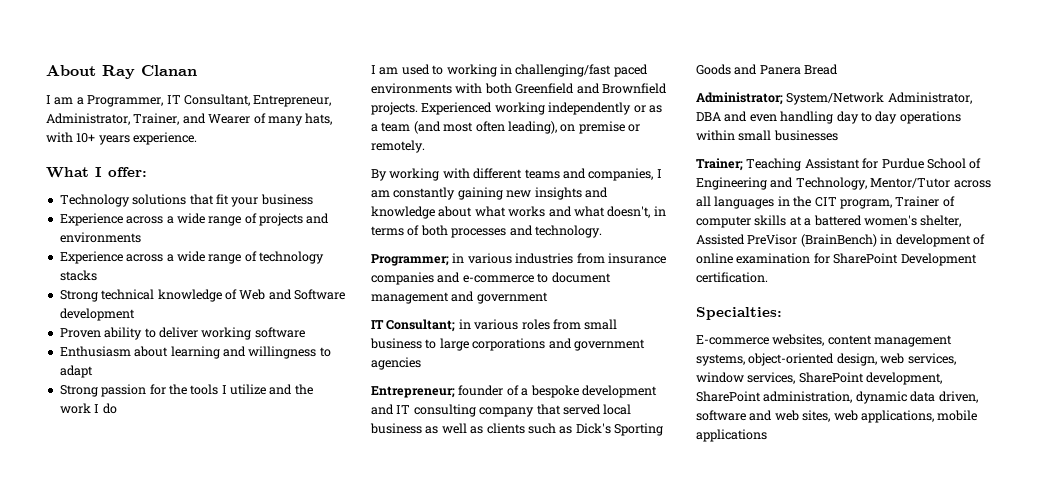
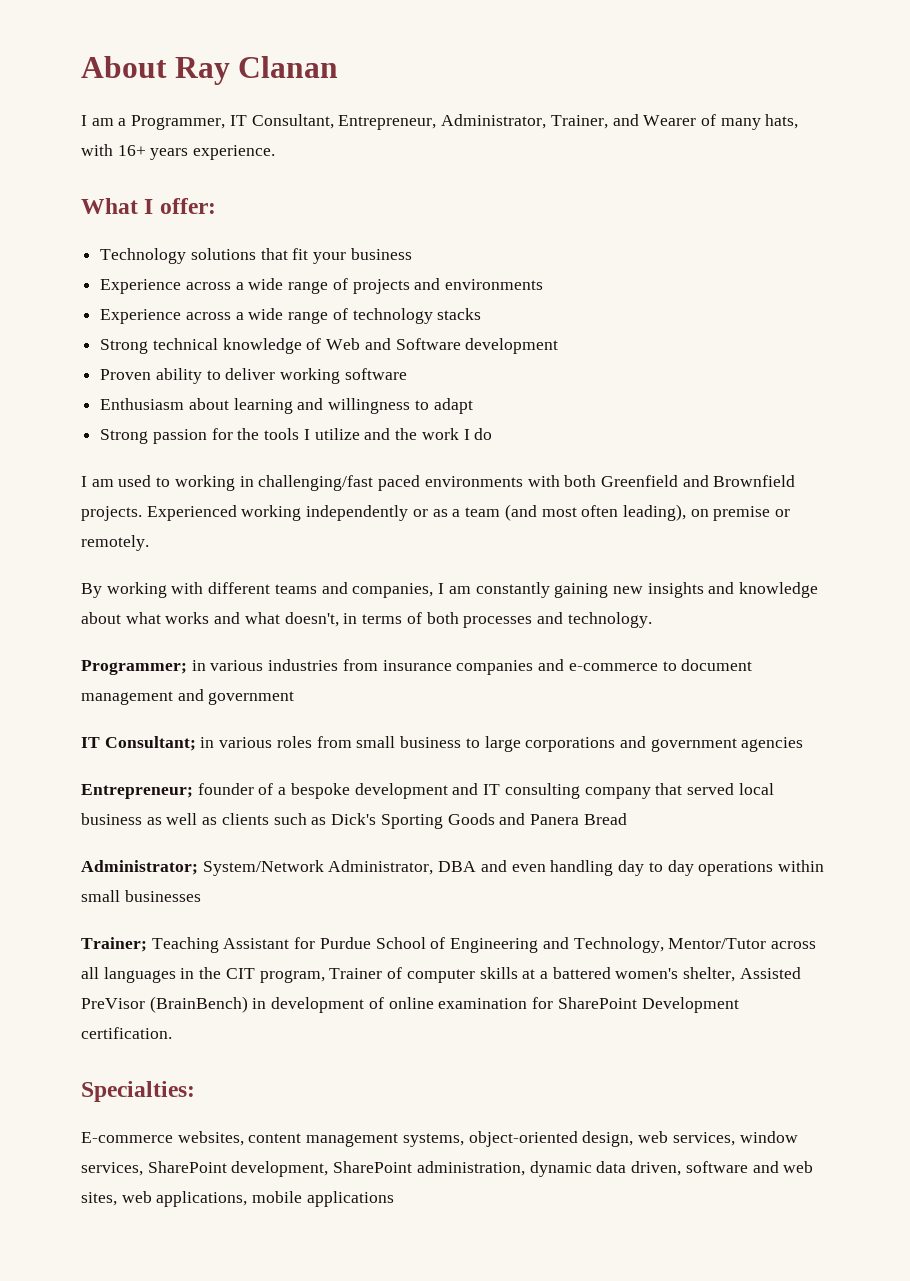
- I am a Programmer, IT Consultant, Entrepreneur, Administrator, Trainer, and Wearer of many hats, with 10+ years experience.
+ I am a Programmer, IT Consultant, Entrepreneur, Administrator, Trainer, and Wearer of many hats, with 16+ years experience.

